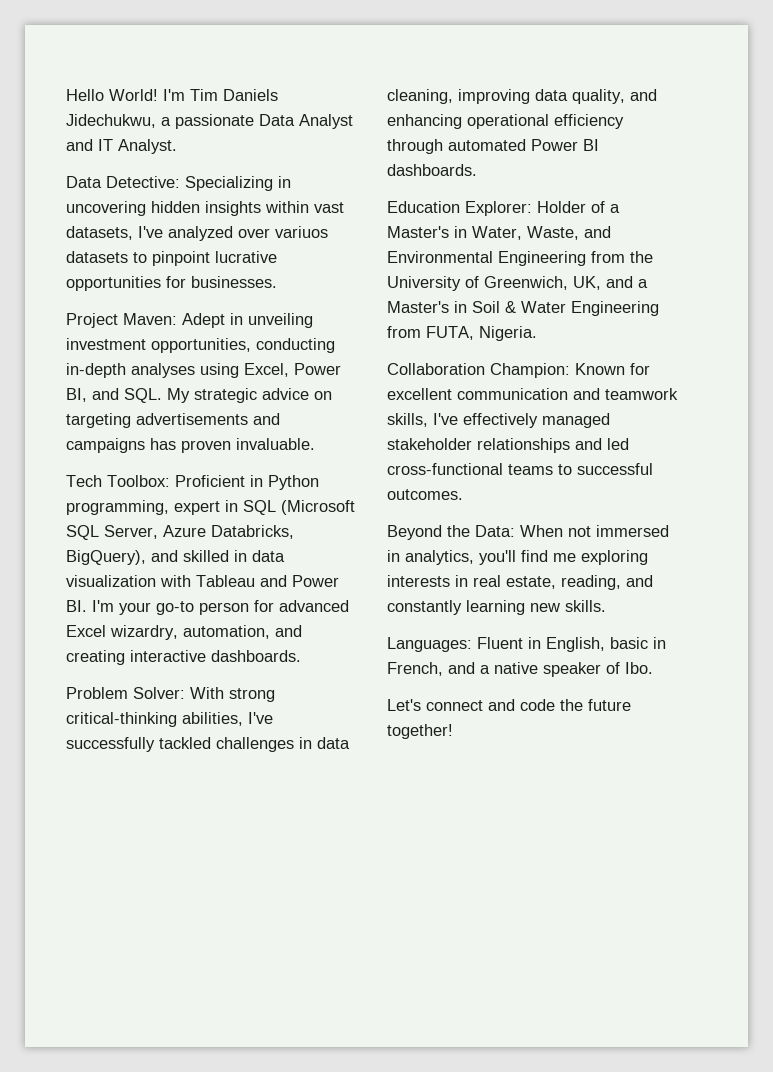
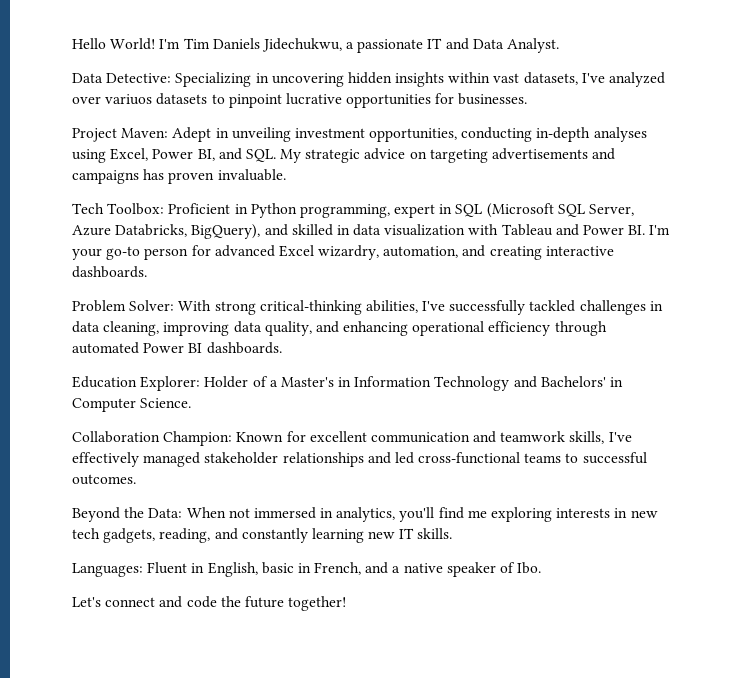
- I'm Tim Daniels Jidechukwu, a passionate Data Analyst and IT Analyst.
+ I'm Tim Daniels Jidechukwu, a passionate IT and Data Analyst.
- Education Explorer: Holder of a Master's in Water, Waste, and Environmental Engineering from the University of Greenwich, UK, and a Master's in Soil & Water Engineering from FUTA, Nigeria.
+ Education Explorer: Holder of a Master's in Information Technology and Bachelors' in Computer Science.
- Beyond the Data: When not immersed in analytics, you'll find me exploring interests in real estate, reading, and constantly learning new skills.
+ Beyond the Data: When not immersed in analytics, you'll find me exploring interests in new tech gadgets, reading, and constantly learning new IT skills.

